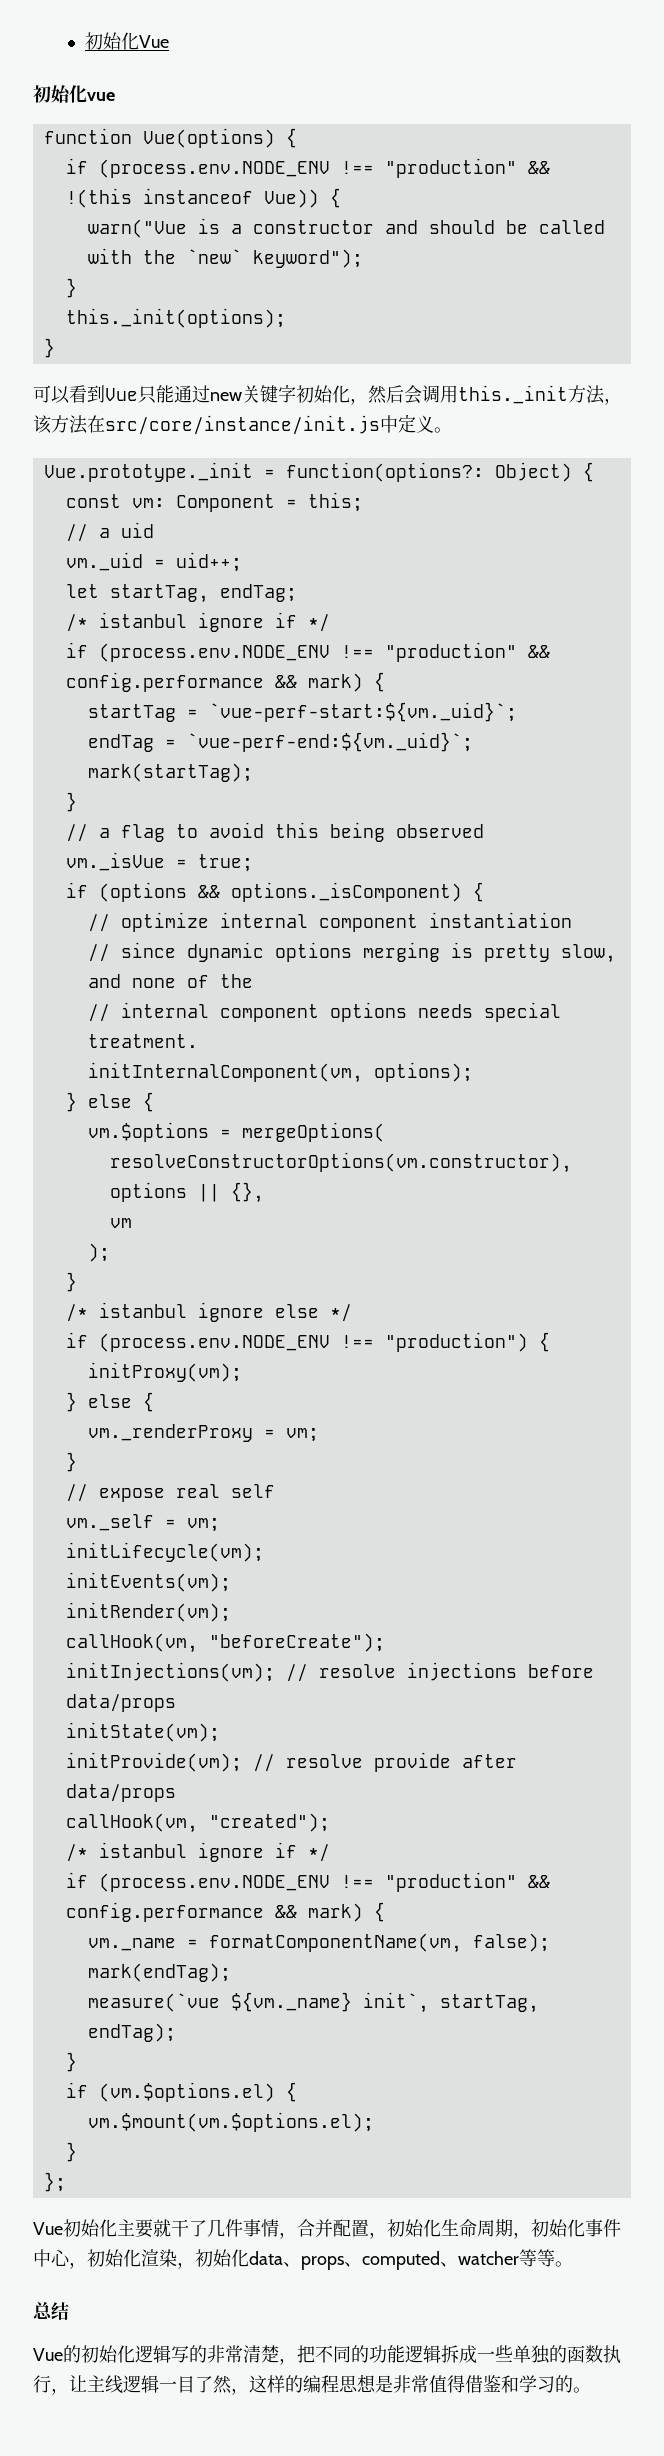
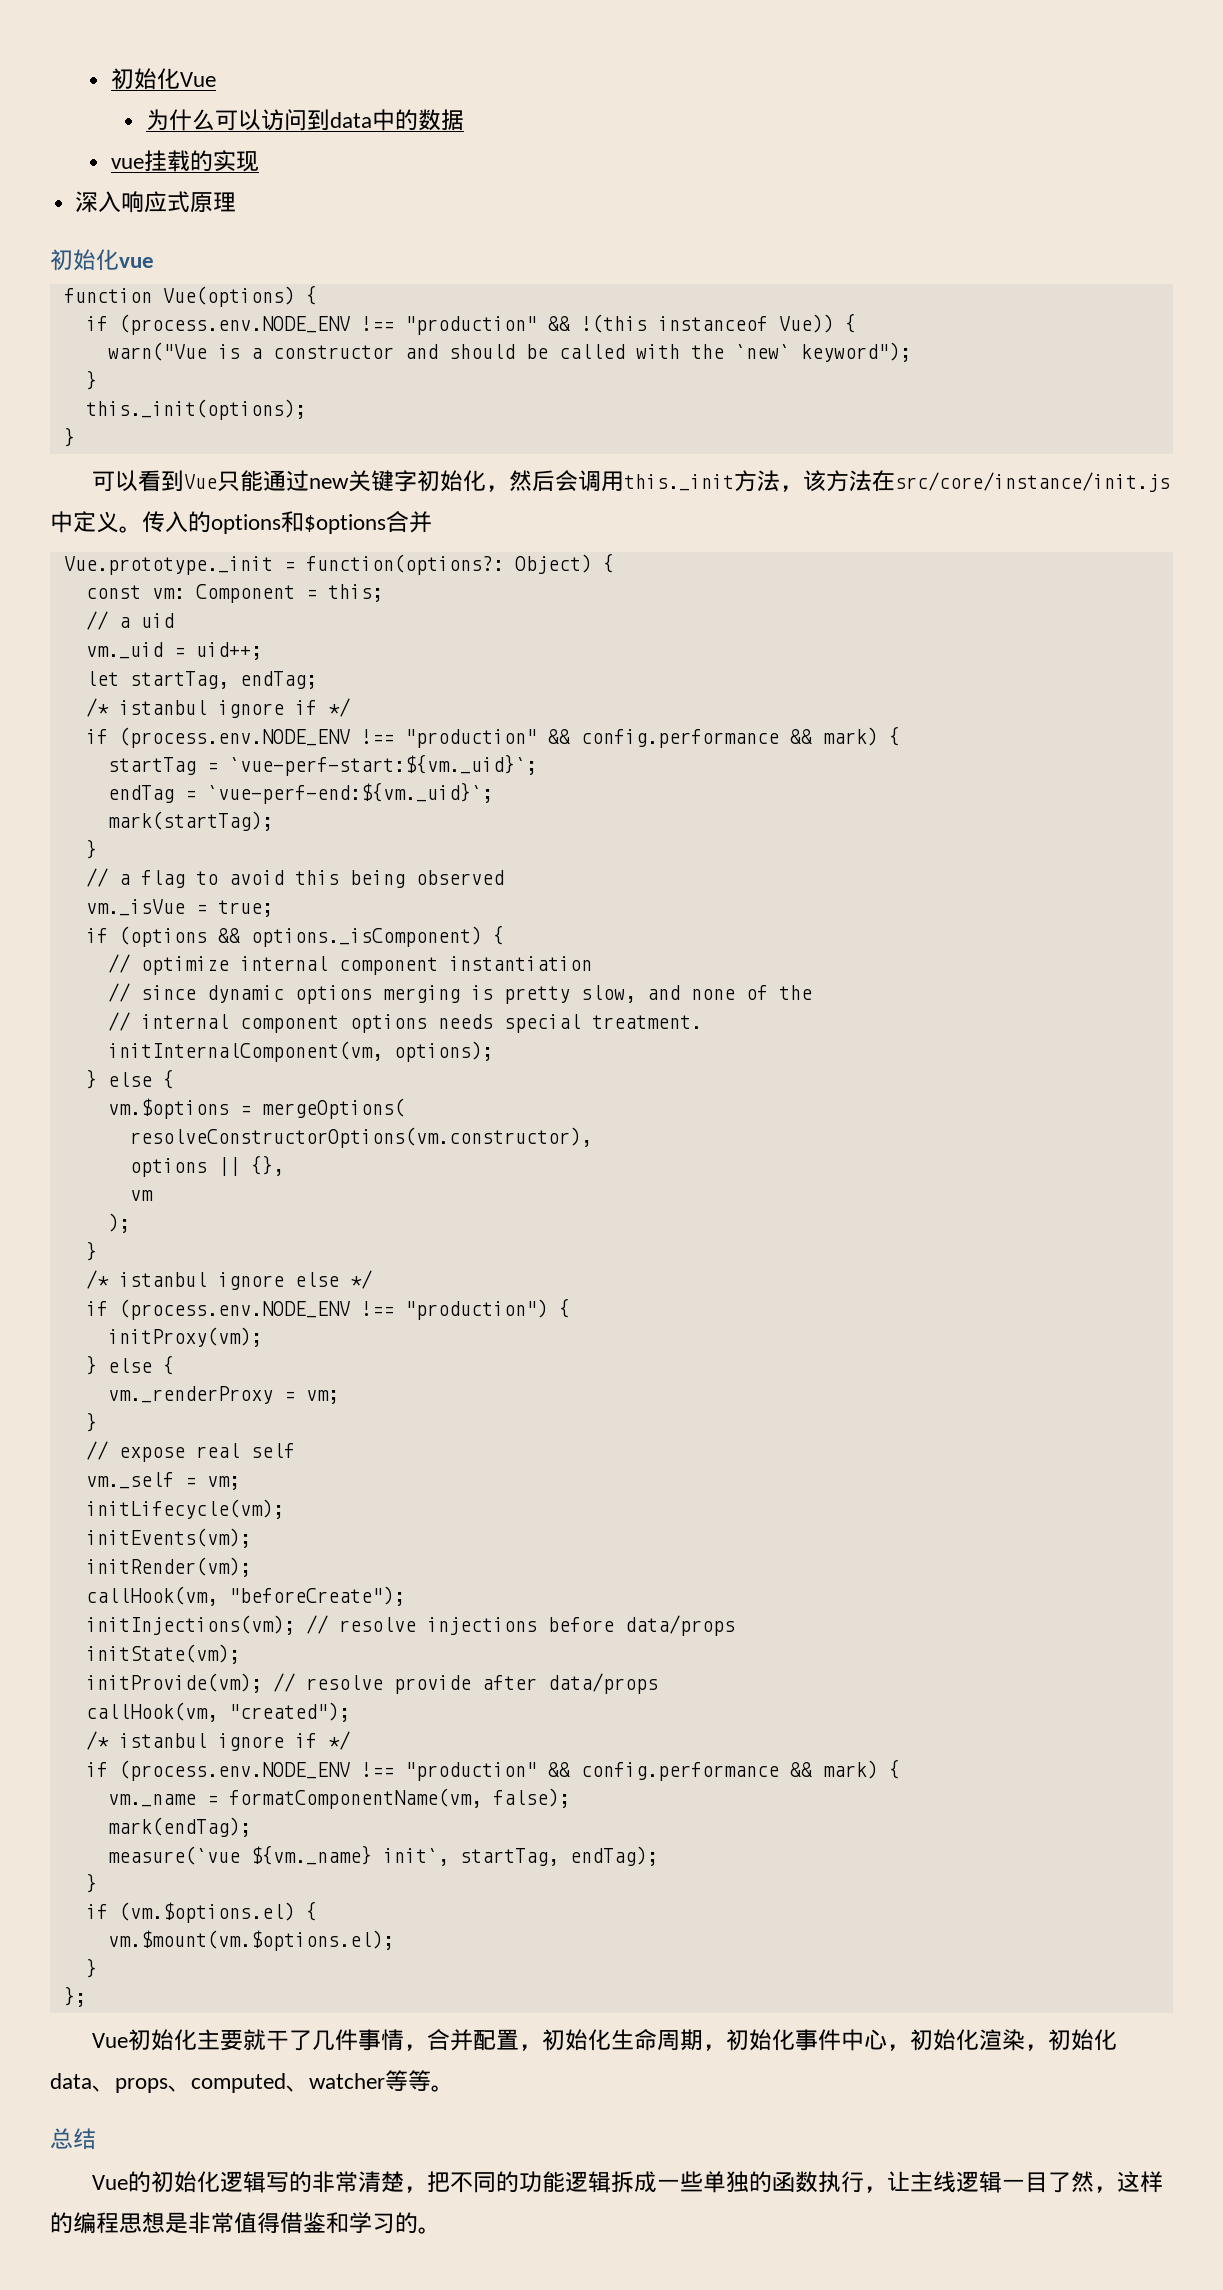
+ 为什么可以访问到data中的数据
+ vue挂载的实现
+ 深入响应式原理
+ 传入的options和$options合并

